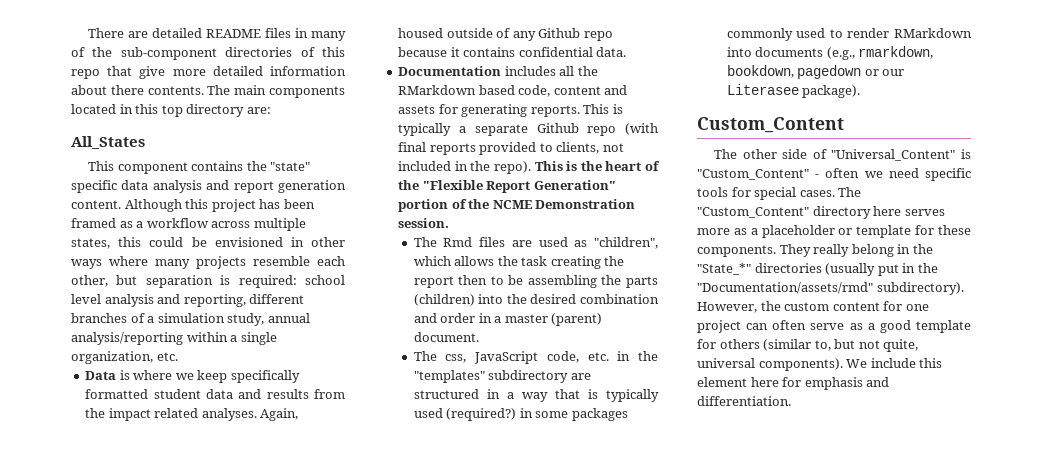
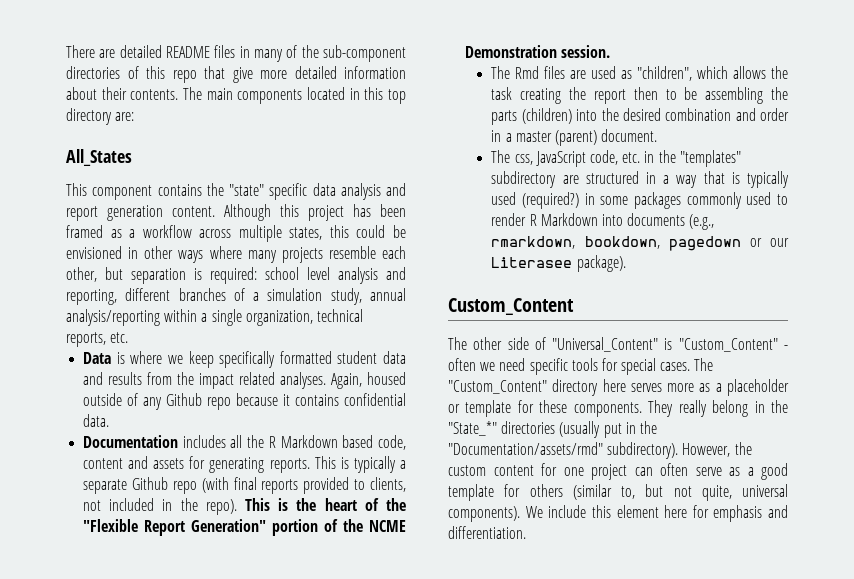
- There are detailed README files in many of the sub-component directories of this repo that give more detailed information about there contents.
+ There are detailed README files in many of the sub-component directories of this repo that give more detailed information about their contents.
- Although this project has been framed as a workflow across multiple states, this could be envisioned in other ways where many projects resemble each other, but separation is required: school level analysis and reporting, different branches of a simulation study, annual analysis/reporting within a single organization, etc.
+ Although this project has been framed as a workflow across multiple states, this could be envisioned in other ways where many projects resemble each other, but separation is required: school level analysis and reporting, different branches of a simulation study, annual analysis/reporting within a single organization, technical reports, etc.
- Documentation includes all the RMarkdown based code, content and assets for generating reports.
+ Documentation includes all the R Markdown based code, content and assets for generating reports.
- The css, JavaScript code, etc. in the "templates" subdirectory are structured in a way that is typically used (required?) in some packages commonly used to render RMarkdown into documents (e.g., rmarkdown, bookdown, pagedown or our Literasee package).
+ The css, JavaScript code, etc. in the "templates" subdirectory are structured in a way that is typically used (required?) in some packages commonly used to render R Markdown into documents (e.g., rmarkdown, bookdown, pagedown or our Literasee package).

